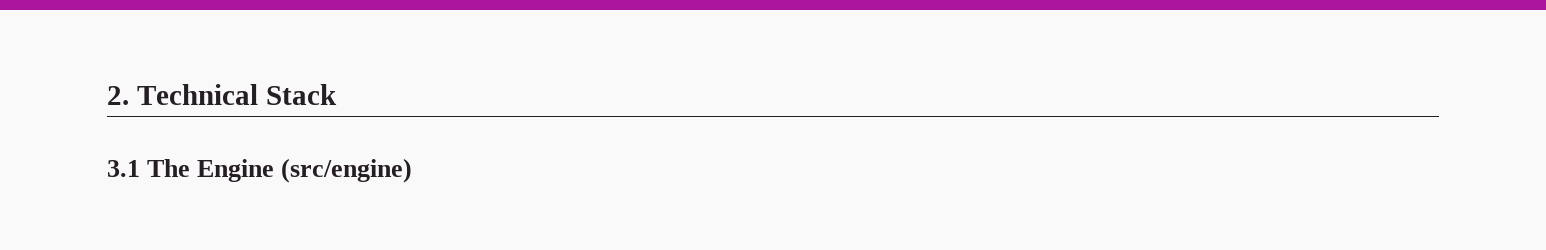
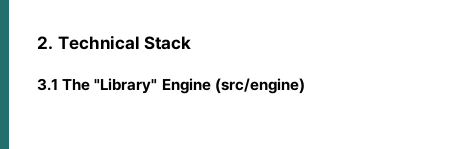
- 3.1 The Engine (src/engine)
+ 3.1 The "Library" Engine (src/engine)

